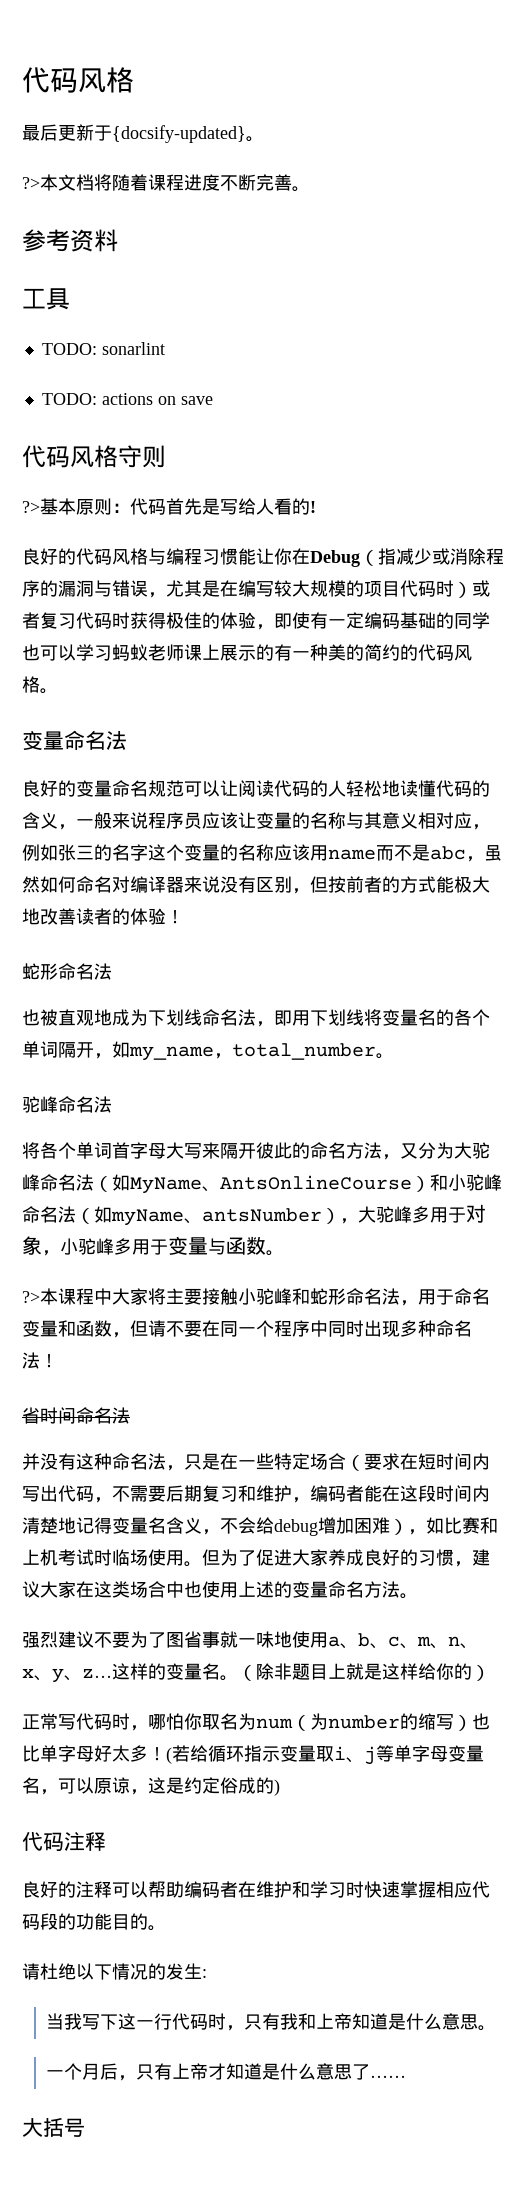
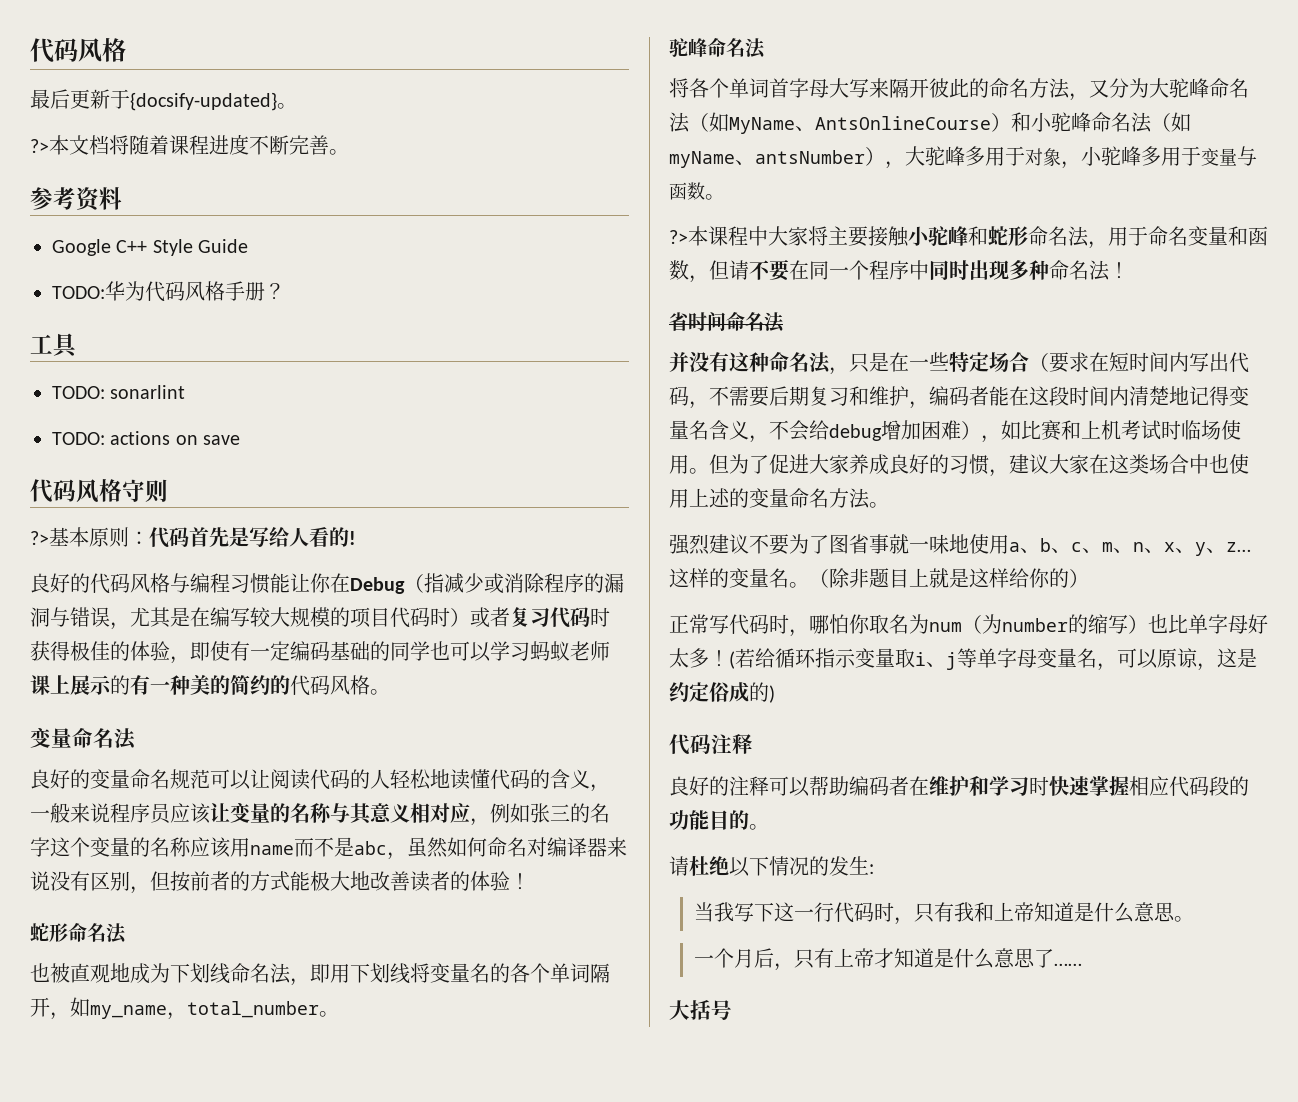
+ Google C++ Style Guide
+ TODO:华为代码风格手册？

